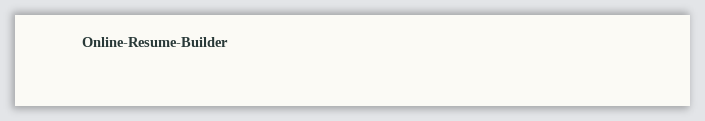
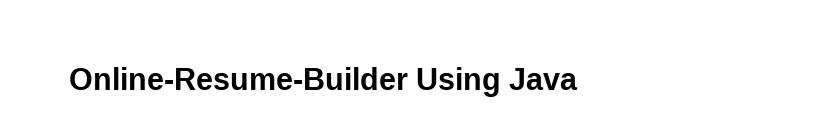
- Online-Resume-Builder
+ Online-Resume-Builder Using Java

